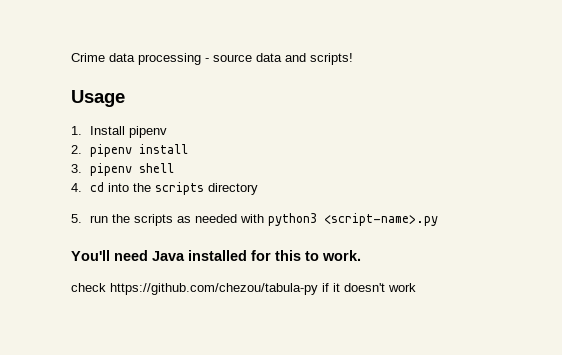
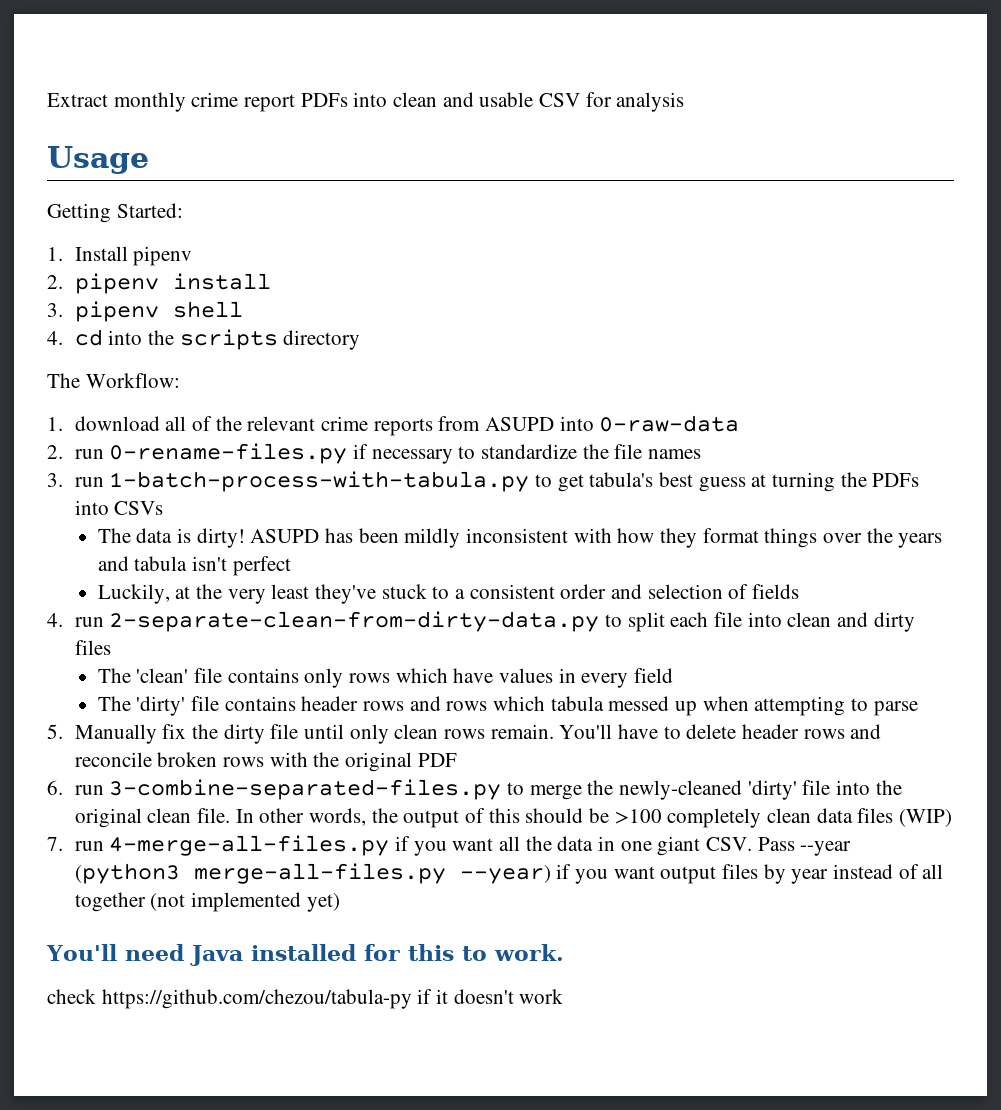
- Crime data processing - source data and scripts!
+ Extract monthly crime report PDFs into clean and usable CSV for analysis
+ Getting Started:
- 5. run the scripts as needed with python3 <script-name>.py
+ The Workflow:
+ 1. download all of the relevant crime reports from ASUPD into 0-raw-data
+ 2. run 0-rename-files.py if necessary to standardize the file names
+ 3. run 1-batch-process-with-tabula.py to get tabula's best guess at turning the PDFs into CSVs
+ The data is dirty! ASUPD has been mildly inconsistent with how they format things over the years and tabula isn't perfect
+ Luckily, at the very least they've stuck to a consistent order and selection of fields
+ 4. run 2-separate-clean-from-dirty-data.py to split each file into clean and dirty files
+ The 'clean' file contains only rows which have values in every field
+ The 'dirty' file contains header rows and rows which tabula messed up when attempting to parse
+ 5. Manually fix the dirty file until only clean rows remain. You'll have to delete header rows and reconcile broken rows with the original PDF
+ 6. run 3-combine-separated-files.py to merge the newly-cleaned 'dirty' file into the original clean file. In other words, the output of this should be >100 completely clean data files (WIP)
+ 7. run 4-merge-all-files.py if you want all the data in one giant CSV. Pass --year (python3 merge-all-files.py --year) if you want output files by year instead of all together (not implemented yet)

